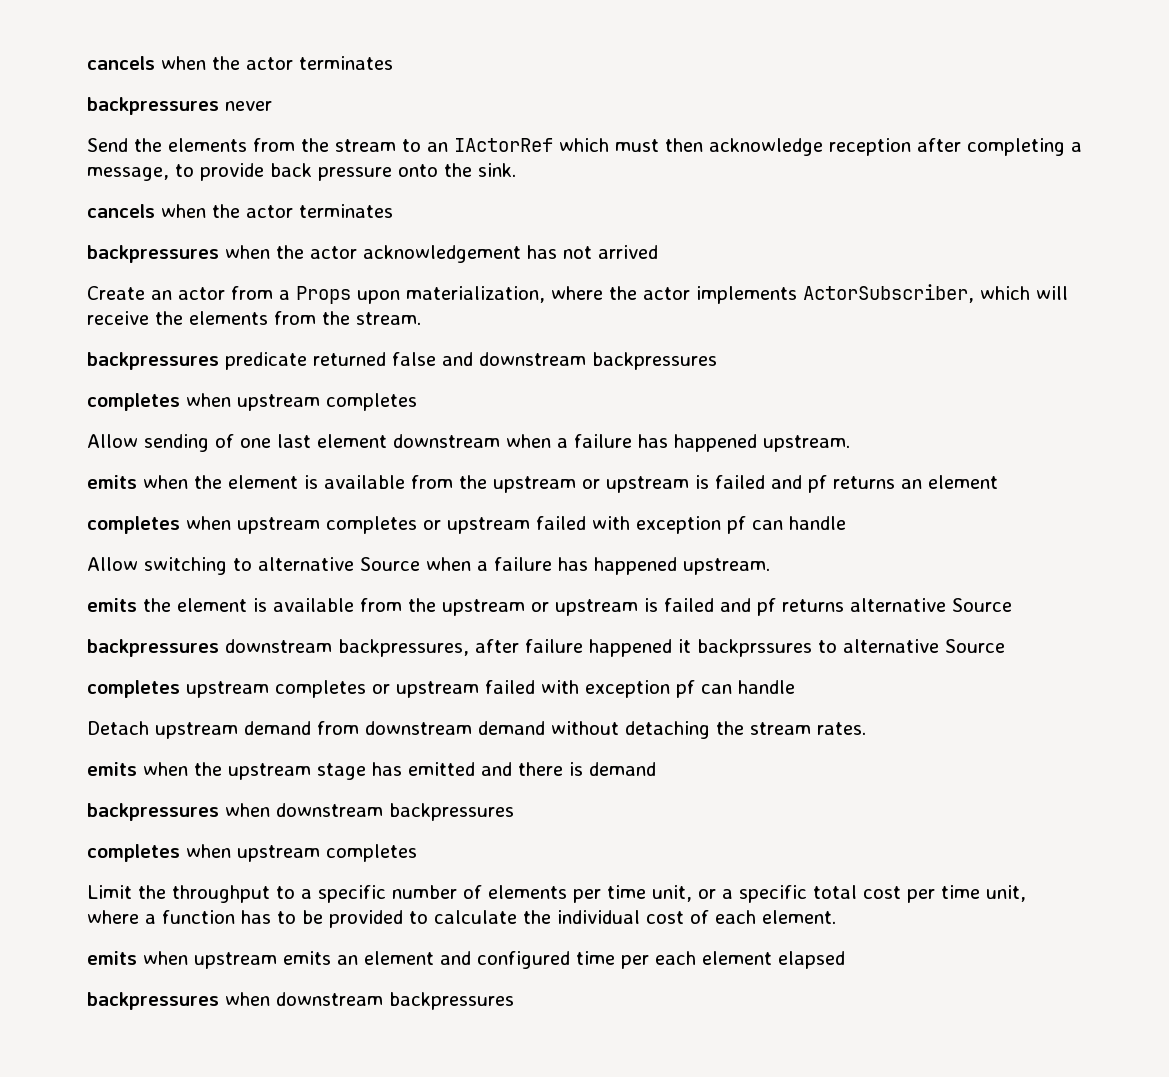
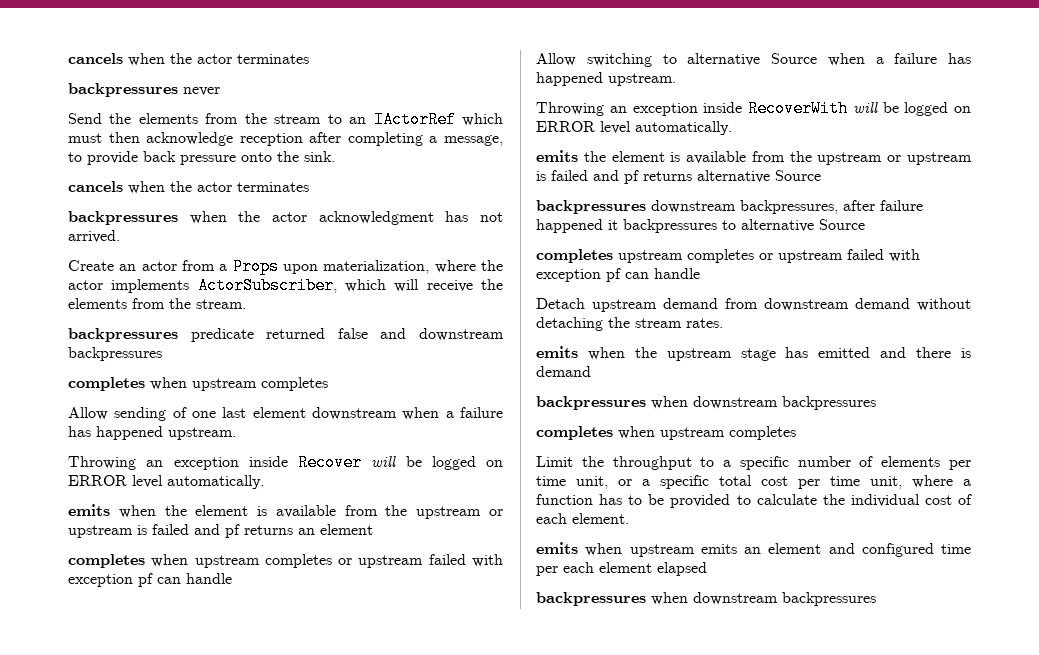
- backpressures when the actor acknowledgement has not arrived
+ backpressures when the actor acknowledgment has not arrived.
+ Throwing an exception inside Recover will be logged on ERROR level automatically.
+ Throwing an exception inside RecoverWith will be logged on ERROR level automatically.
- backpressures downstream backpressures, after failure happened it backprssures to alternative Source
+ backpressures downstream backpressures, after failure happened it backpressures to alternative Source

